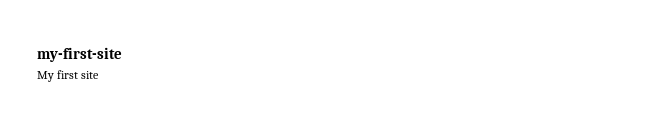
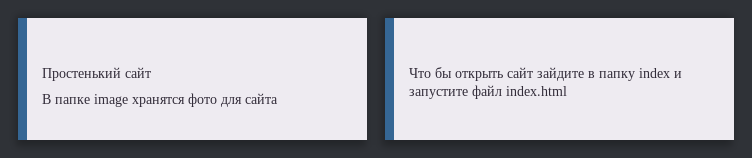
- my-first-site
- My first site
+ Простенький сайт
+ В папке image хранятся фото для сайта
+ Что бы открыть сайт зайдите в папку index и запустите файл index.html

